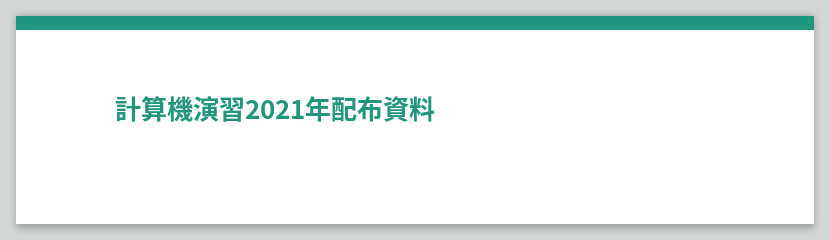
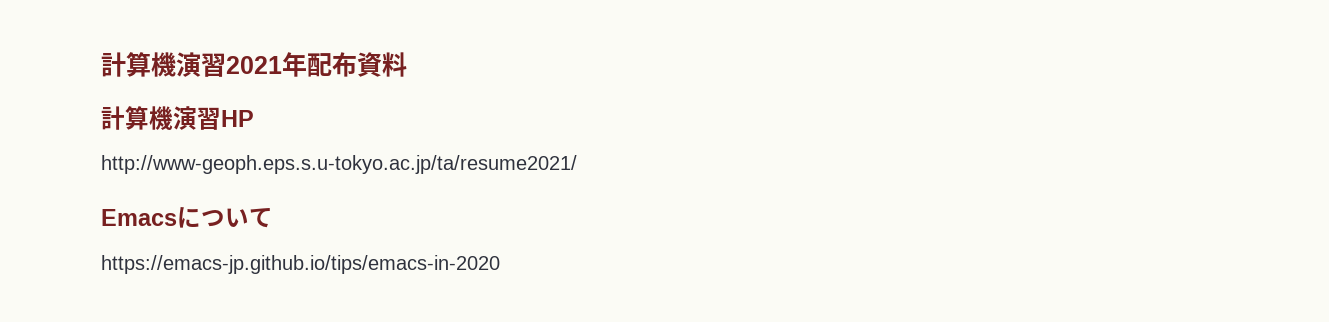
+ 計算機演習HP
+ http://www-geoph.eps.s.u-tokyo.ac.jp/ta/resume2021/
+ Emacsについて
+ https://emacs-jp.github.io/tips/emacs-in-2020

